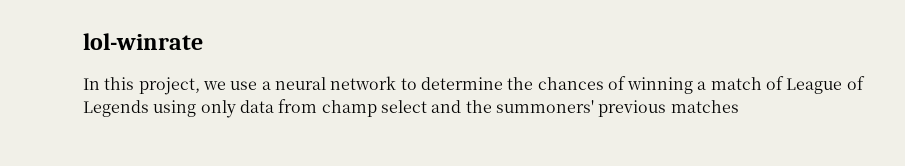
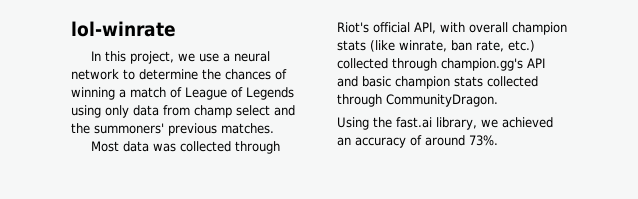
- In this project, we use a neural network to determine the chances of winning a match of League of Legends using only data from champ select and the summoners' previous matches
+ In this project, we use a neural network to determine the chances of winning a match of League of Legends using only data from champ select and the summoners' previous matches.
+ Most data was collected through Riot's official API, with overall champion stats (like winrate, ban rate, etc.) collected through champion.gg's API and basic champion stats collected through CommunityDragon.
+ Using the fast.ai library, we achieved an accuracy of around 73%.

